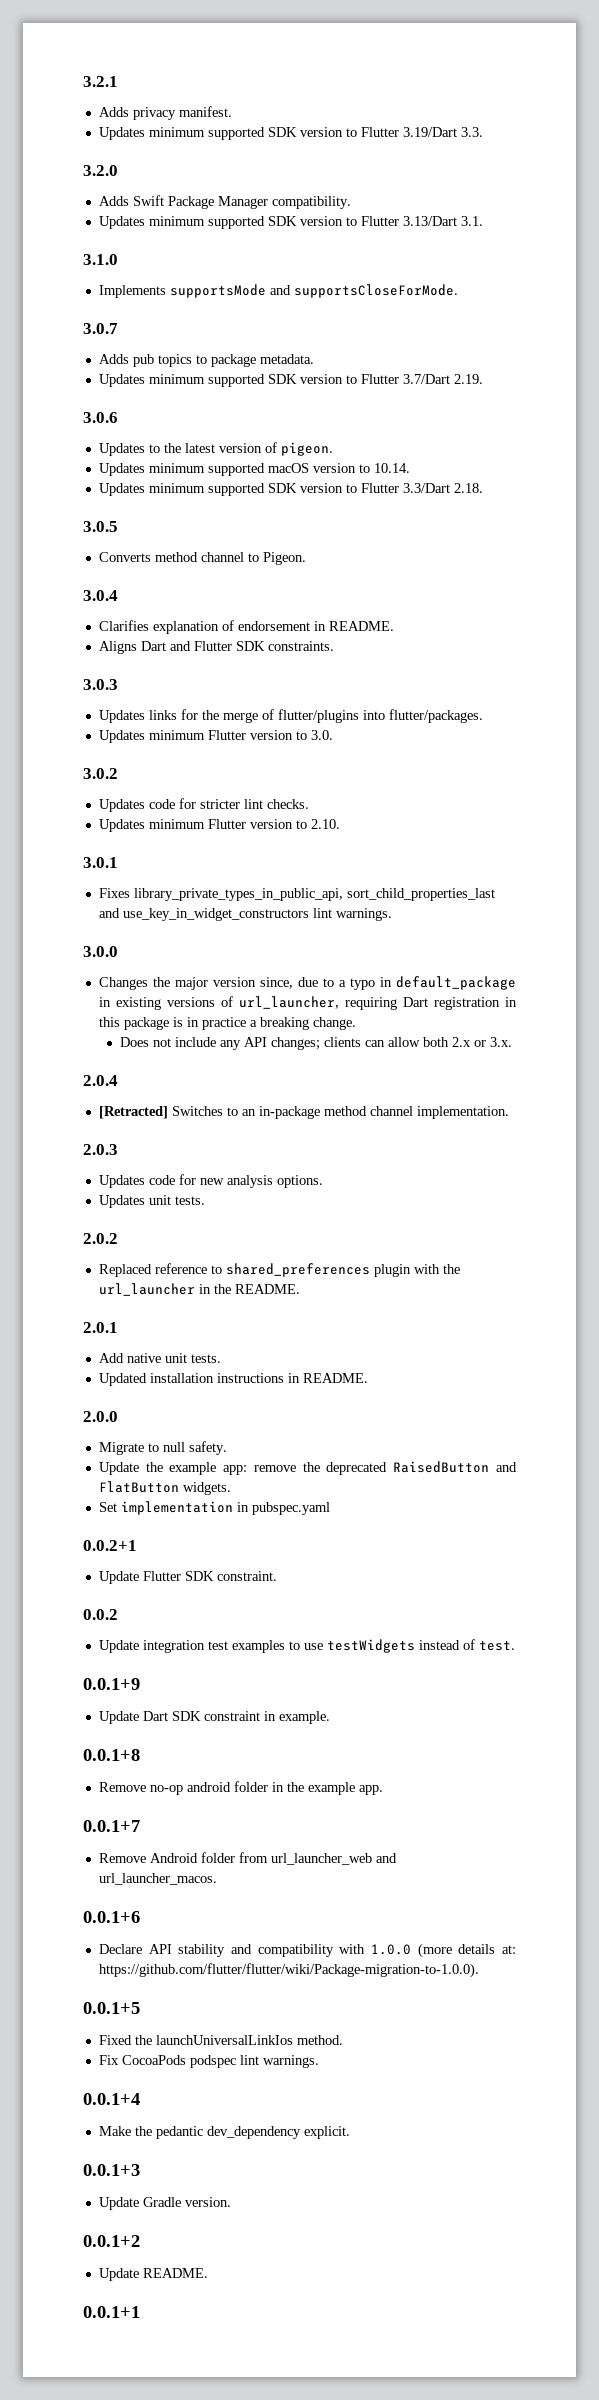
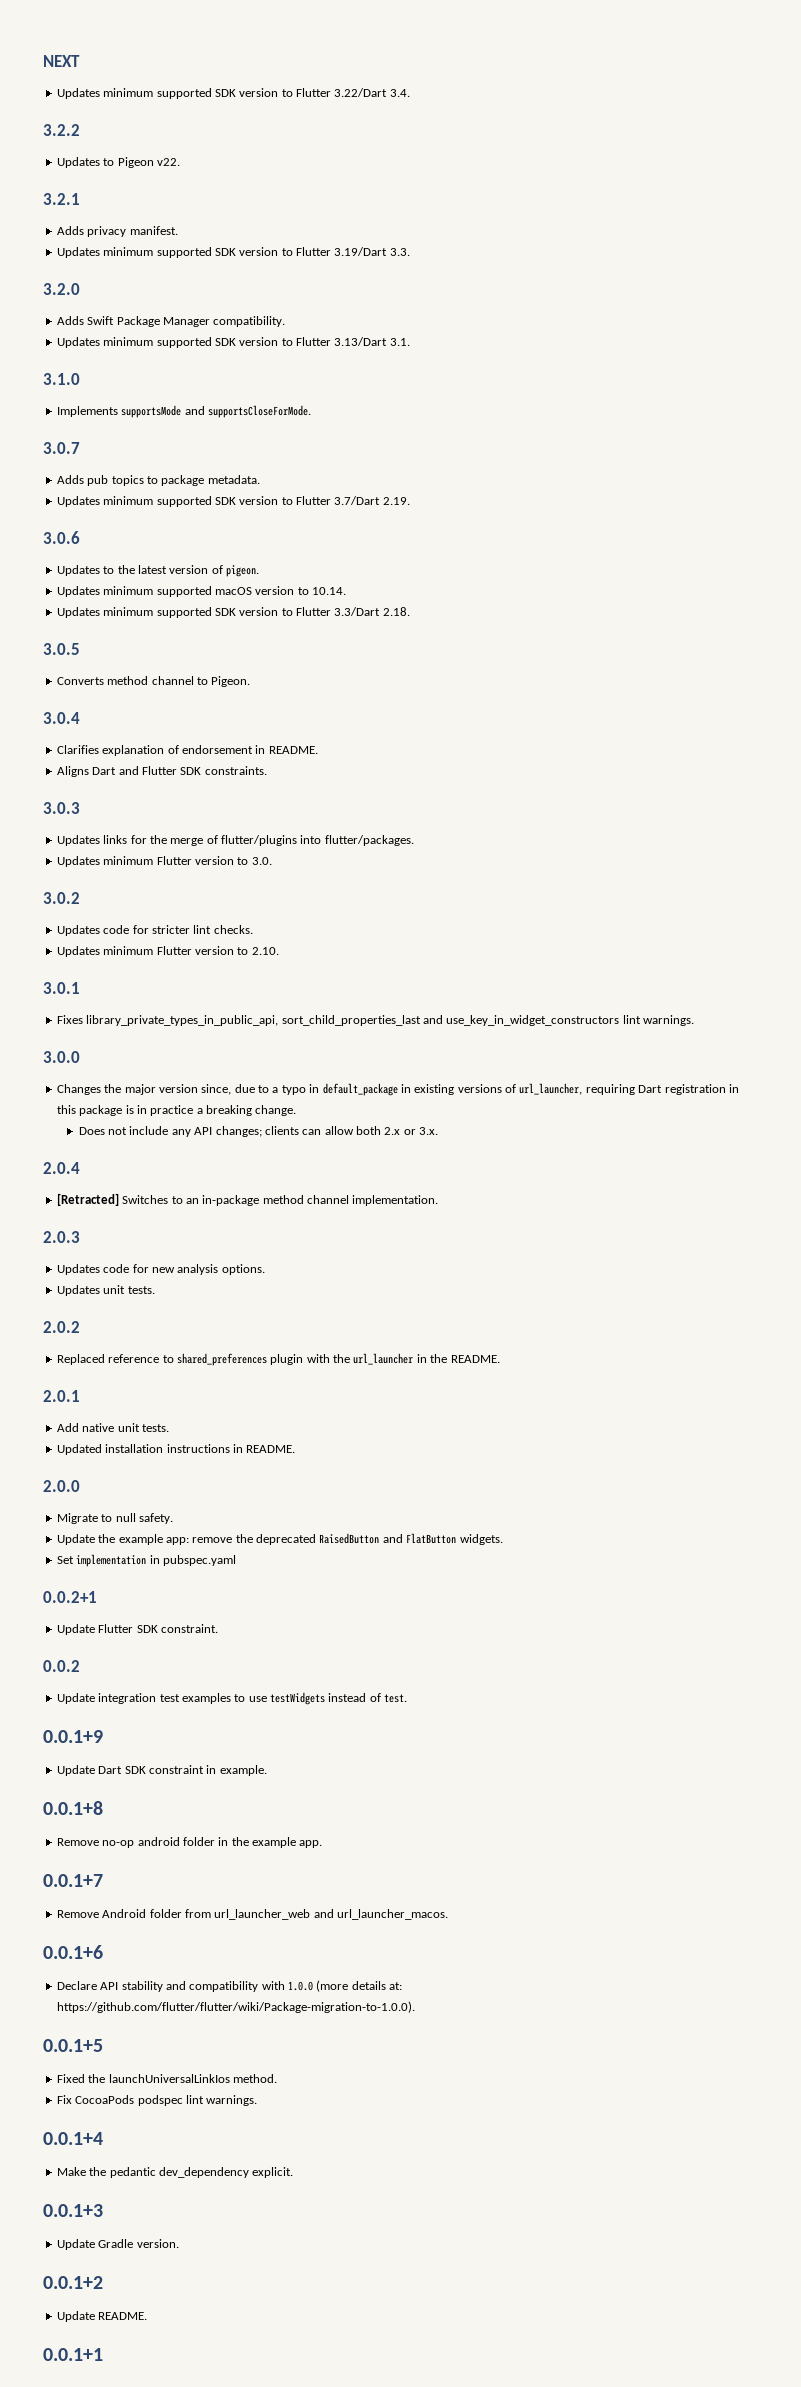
+ NEXT
+ Updates minimum supported SDK version to Flutter 3.22/Dart 3.4.
+ 3.2.2
+ Updates to Pigeon v22.

